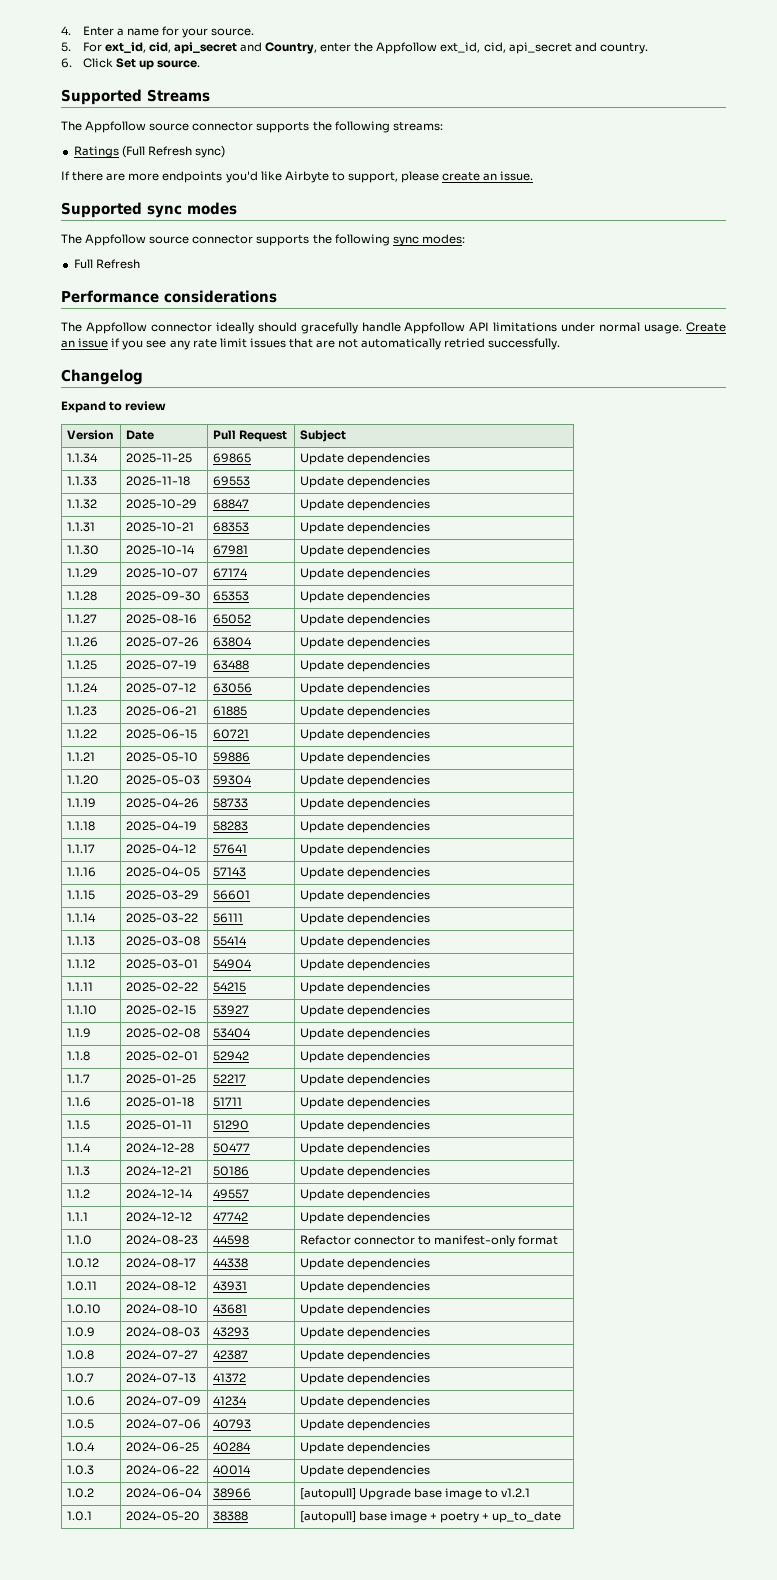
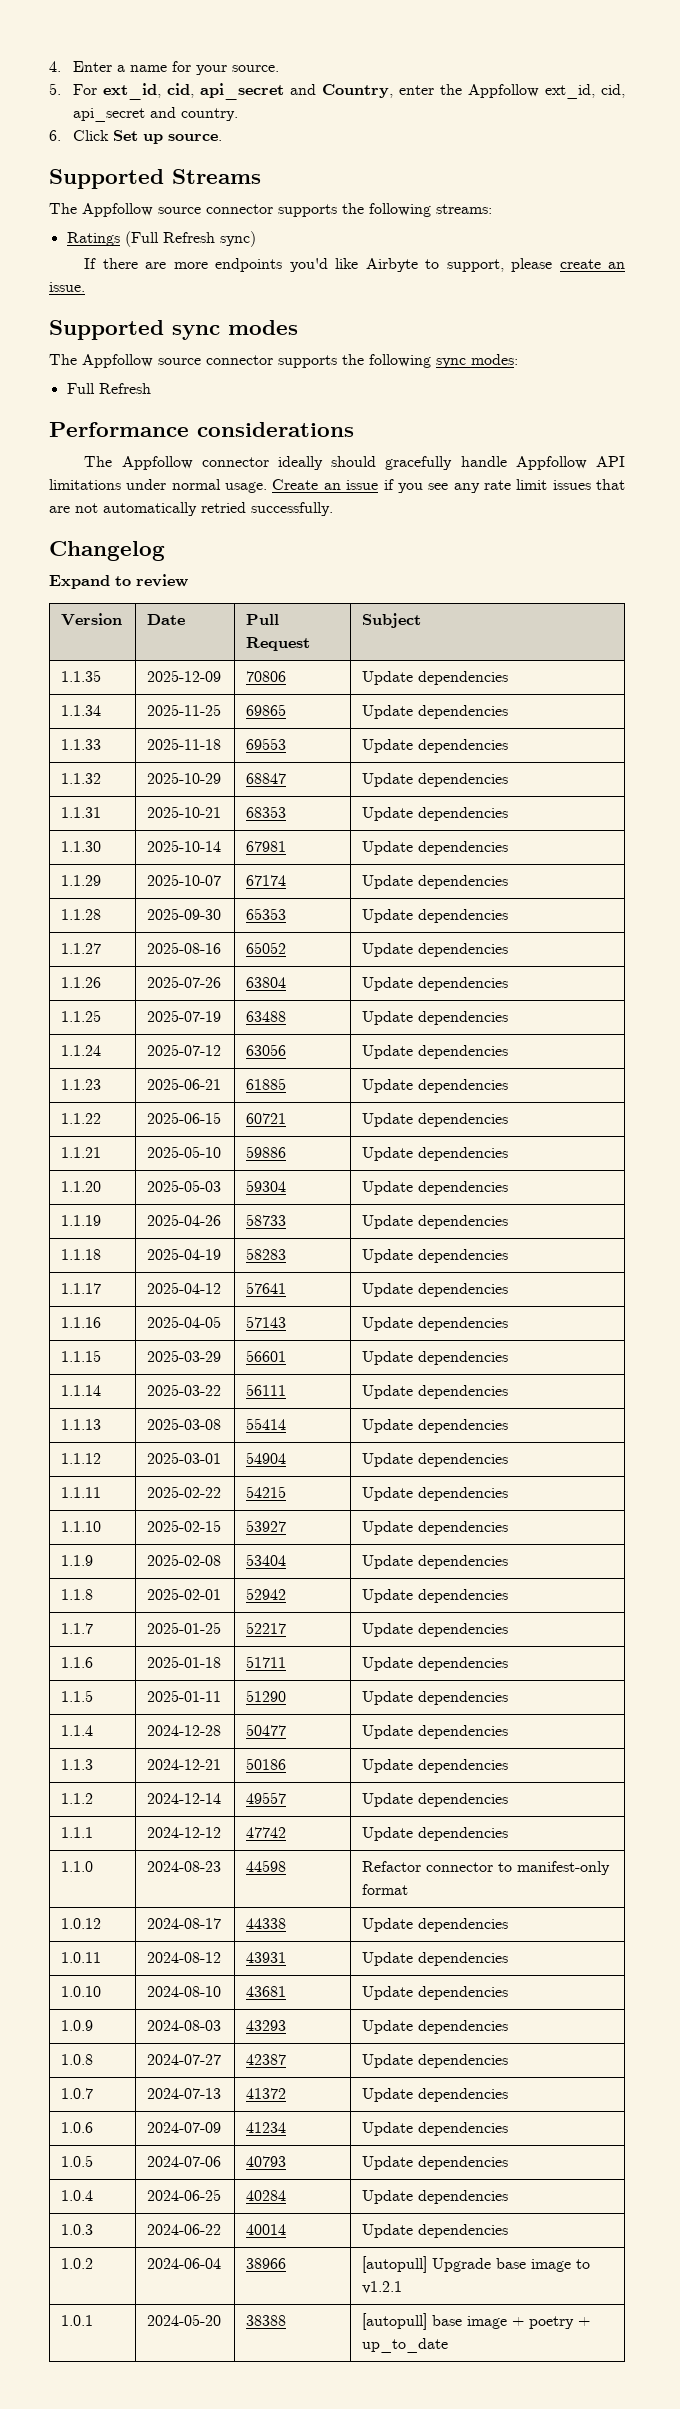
+ 1.1.35 | 2025-12-09 | 70806 | Update dependencies

